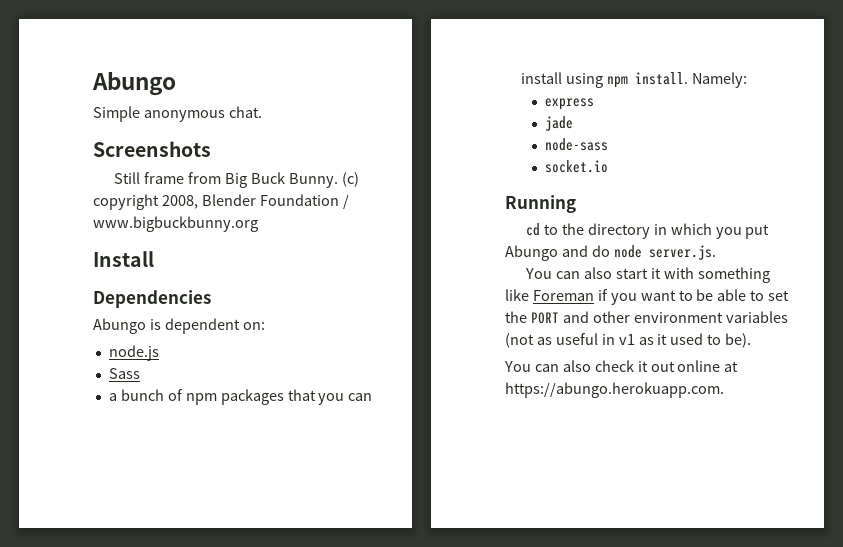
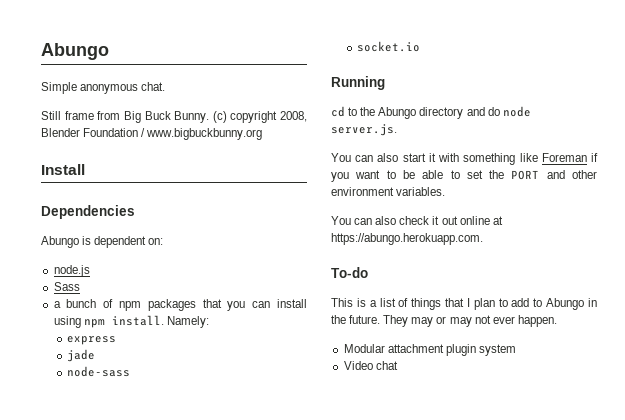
- Screenshots
- cd to the directory in which you put Abungo and do node server.js.
+ cd to the Abungo directory and do node server.js.
- You can also start it with something like Foreman if you want to be able to set the PORT and other environment variables (not as useful in v1 as it used to be).
+ You can also start it with something like Foreman if you want to be able to set the PORT and other environment variables.
+ To-do
+ This is a list of things that I plan to add to Abungo in the future. They may or may not ever happen.
+ Modular attachment plugin system
+ Video chat

